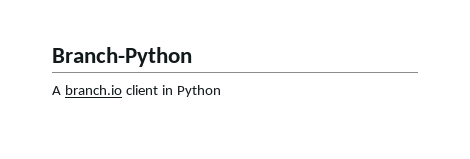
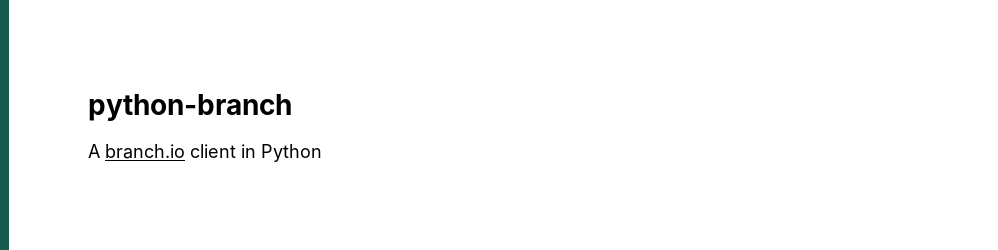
- Branch-Python
+ python-branch

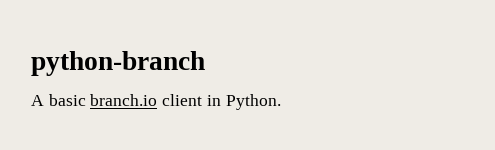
- A branch.io client in Python
+ A basic branch.io client in Python.

